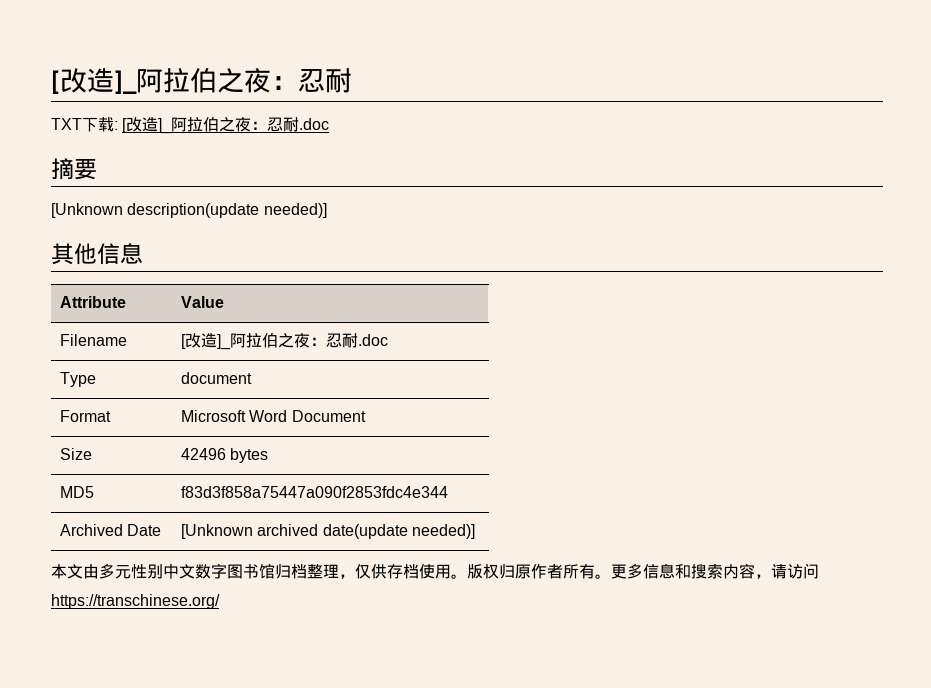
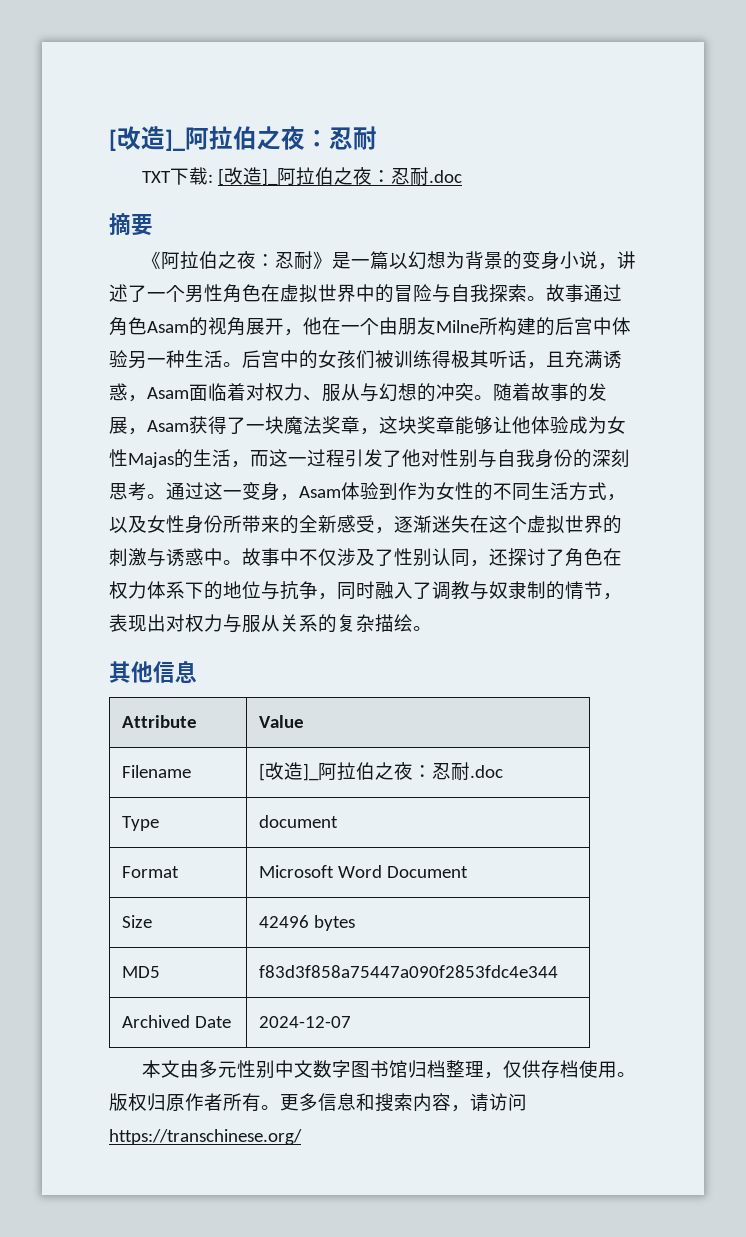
- [Unknown description(update needed)]
+ 《阿拉伯之夜：忍耐》是一篇以幻想为背景的变身小说，讲述了一个男性角色在虚拟世界中的冒险与自我探索。故事通过角色Asam的视角展开，他在一个由朋友Milne所构建的后宫中体验另一种生活。后宫中的女孩们被训练得极其听话，且充满诱惑，Asam面临着对权力、服从与幻想的冲突。随着故事的发展，Asam获得了一块魔法奖章，这块奖章能够让他体验成为女性Majas的生活，而这一过程引发了他对性别与自我身份的深刻思考。通过这一变身，Asam体验到作为女性的不同生活方式，以及女性身份所带来的全新感受，逐渐迷失在这个虚拟世界的刺激与诱惑中。故事中不仅涉及了性别认同，还探讨了角色在权力体系下的地位与抗争，同时融入了调教与奴隶制的情节，表现出对权力与服从关系的复杂描绘。
- Archived Date | [Unknown archived date(update needed)]
+ Archived Date | 2024-12-07

